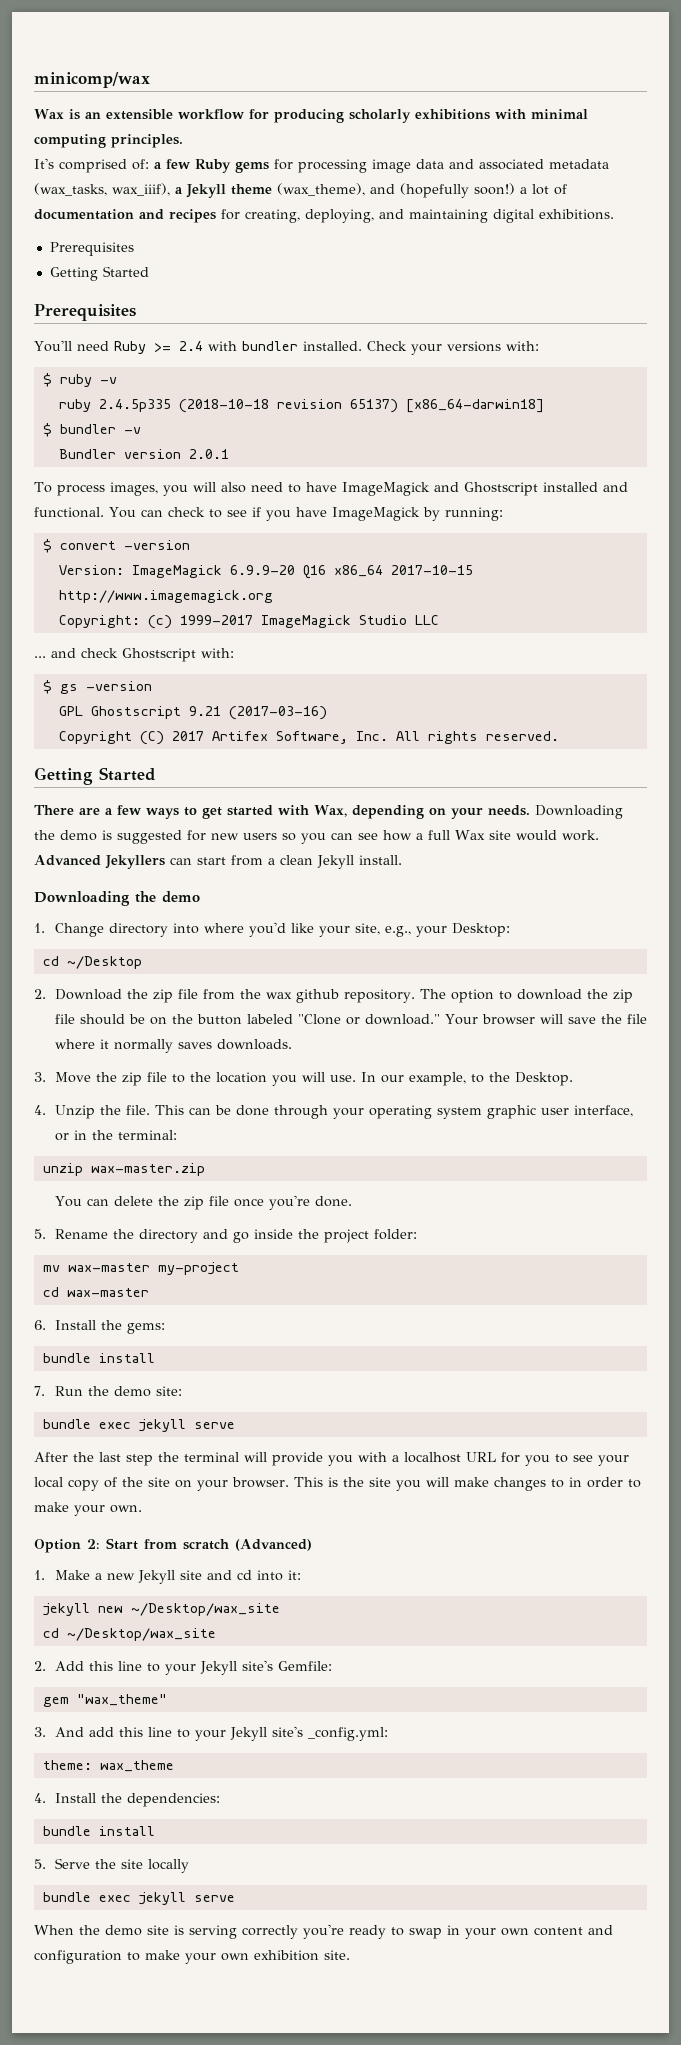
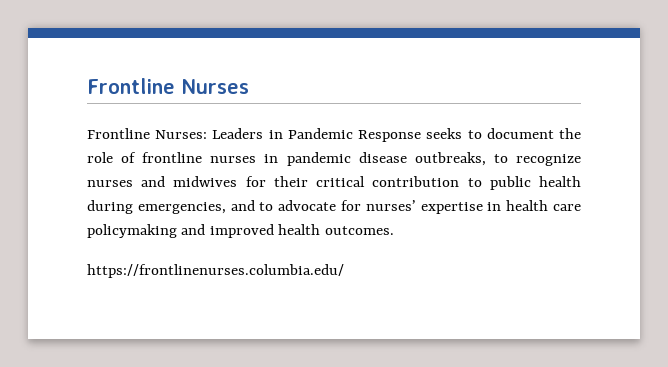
- minicomp/wax
- Wax is an extensible workflow for producing scholarly exhibitions with minimal computing principles.
- It's comprised of: a few Ruby gems for processing image data and associated metadata (wax_tasks, wax_iiif), a Jekyll theme (wax_theme), and (hopefully soon!) a lot of documentation and recipes for creating, deploying, and maintaining digital exhibitions.
- Prerequisites
- Getting Started
- Prerequisites
- You'll need Ruby >= 2.4 with bundler installed. Check your versions with:
- $ ruby -v
- ruby 2.4.5p335 (2018-10-18 revision 65137) [x86_64-darwin18]
- $ bundler -v
- Bundler version 2.0.1
- To process images, you will also need to have ImageMagick and Ghostscript installed and functional. You can check to see if you have ImageMagick by running:
- $ convert -version
- Version: ImageMagick 6.9.9-20 Q16 x86_64 2017-10-15 http://www.imagemagick.org
- Copyright: (c) 1999-2017 ImageMagick Studio LLC
- ... and check Ghostscript with:
- $ gs -version
- GPL Ghostscript 9.21 (2017-03-16)
- Copyright (C) 2017 Artifex Software, Inc. All rights reserved.
- Getting Started
- There are a few ways to get started with Wax, depending on your needs. Downloading the demo is suggested for new users so you can see how a full Wax site would work. Advanced Jekyllers can start from a clean Jekyll install.
- Downloading the demo
- 1. Change directory into where you'd like your site, e.g., your Desktop:
- cd ~/Desktop
- 2. Download the zip file from the wax github repository. The option to download the zip file should be on the button labeled "Clone or download." Your browser will save the file where it normally saves downloads.
- 3. Move the zip file to the location you will use. In our example, to the Desktop.
- 4. Unzip the file. This can be done through your operating system graphic user interface, or in the terminal:
- unzip wax-master.zip
- You can delete the zip file once you're done.
- 5. Rename the directory and go inside the project folder:
- mv wax-master my-project
- cd wax-master
- 6. Install the gems:
- bundle install
- 7. Run the demo site:
- bundle exec jekyll serve
- After the last step the terminal will provide you with a localhost URL for you to see your local copy of the site on your browser. This is the site you will make changes to in order to make your own.
- Option 2: Start from scratch (Advanced)
- 1. Make a new Jekyll site and cd into it:
- jekyll new ~/Desktop/wax_site
- cd ~/Desktop/wax_site
- 2. Add this line to your Jekyll site's Gemfile:
- gem "wax_theme"
- 3. And add this line to your Jekyll site's _config.yml:
- theme: wax_theme
- 4. Install the dependencies:
- bundle install
- 5. Serve the site locally
- bundle exec jekyll serve
- When the demo site is serving correctly you're ready to swap in your own content and configuration to make your own exhibition site.
+ Frontline Nurses
+ Frontline Nurses: Leaders in Pandemic Response seeks to document the role of frontline nurses in pandemic disease outbreaks, to recognize nurses and midwives for their critical contribution to public health during emergencies, and to advocate for nurses’ expertise in health care policymaking and improved health outcomes.
+ https://frontlinenurses.columbia.edu/

